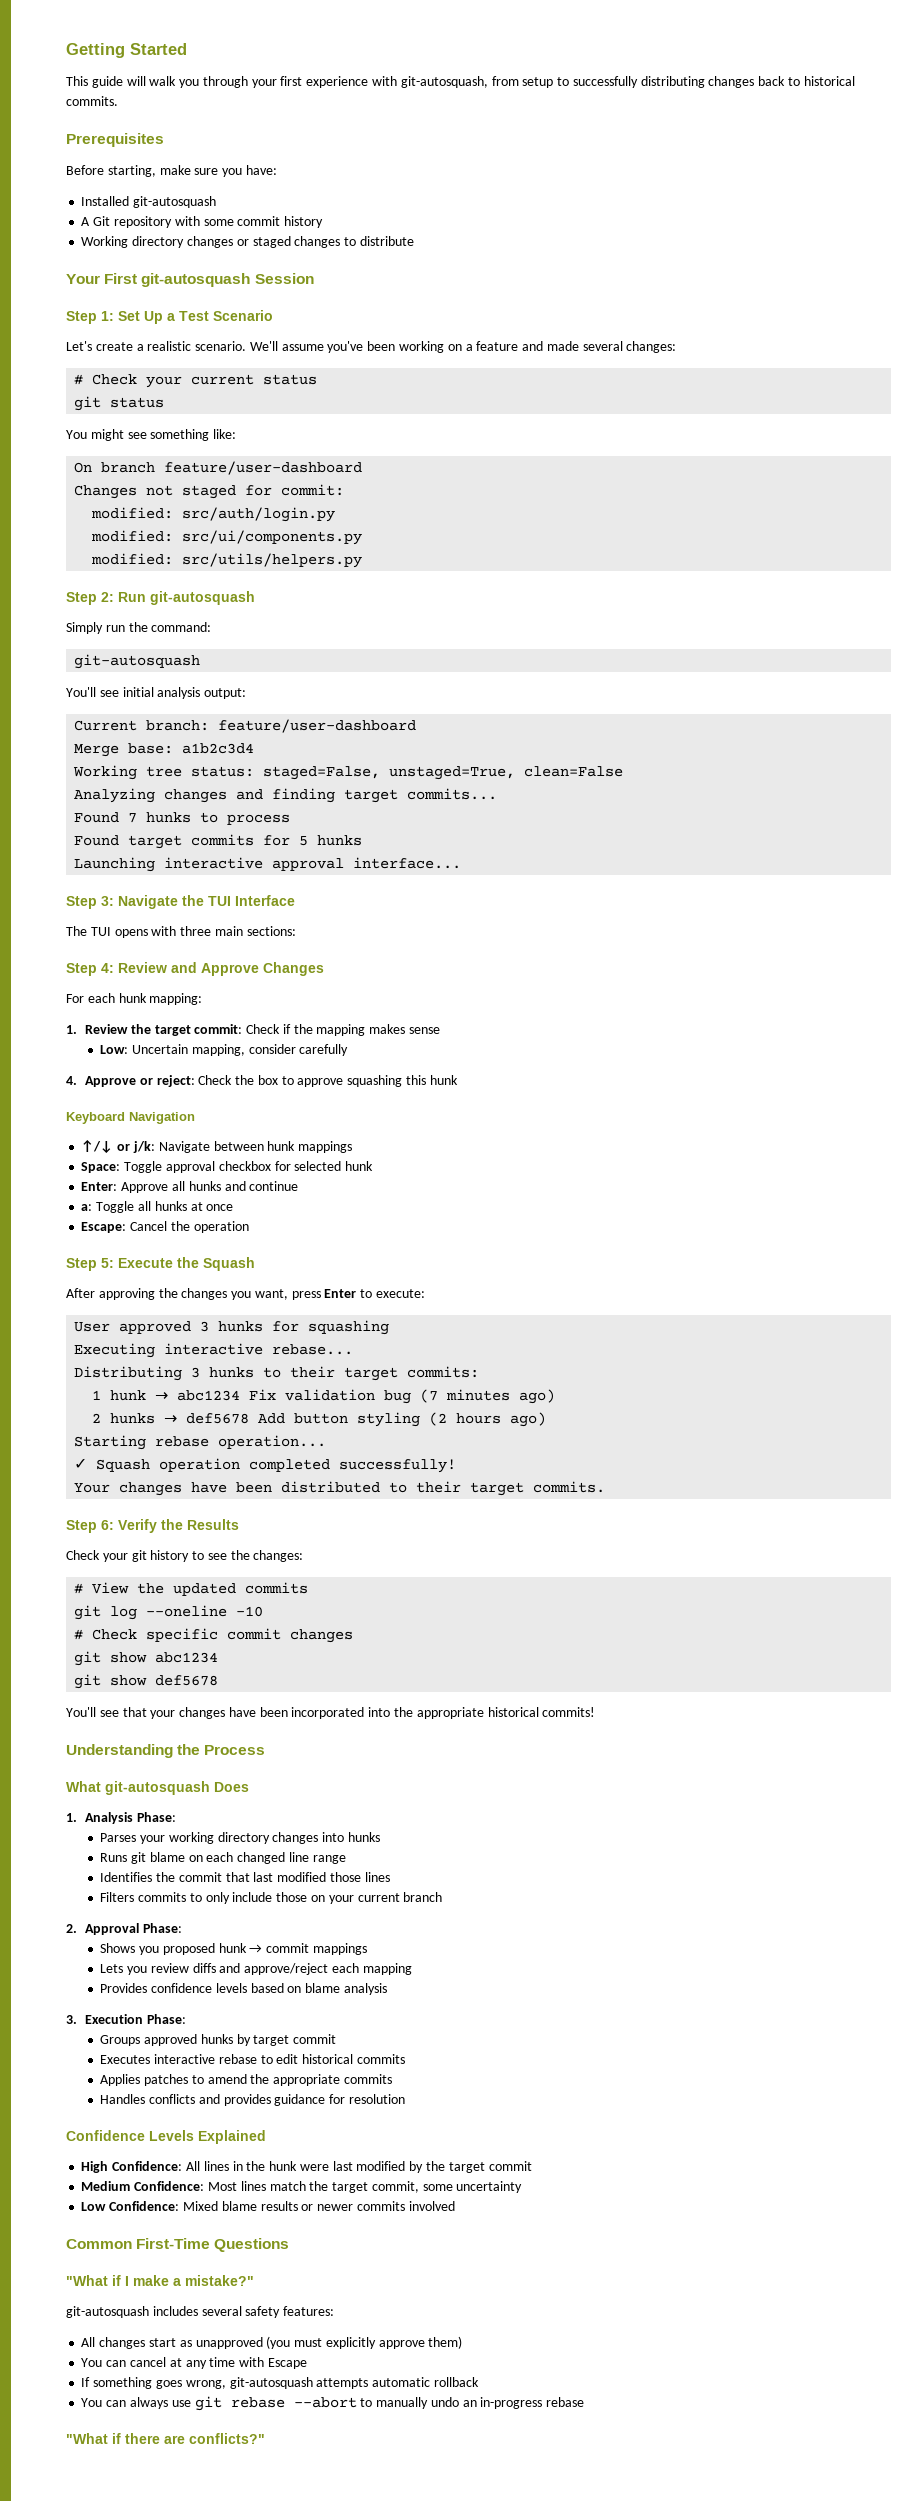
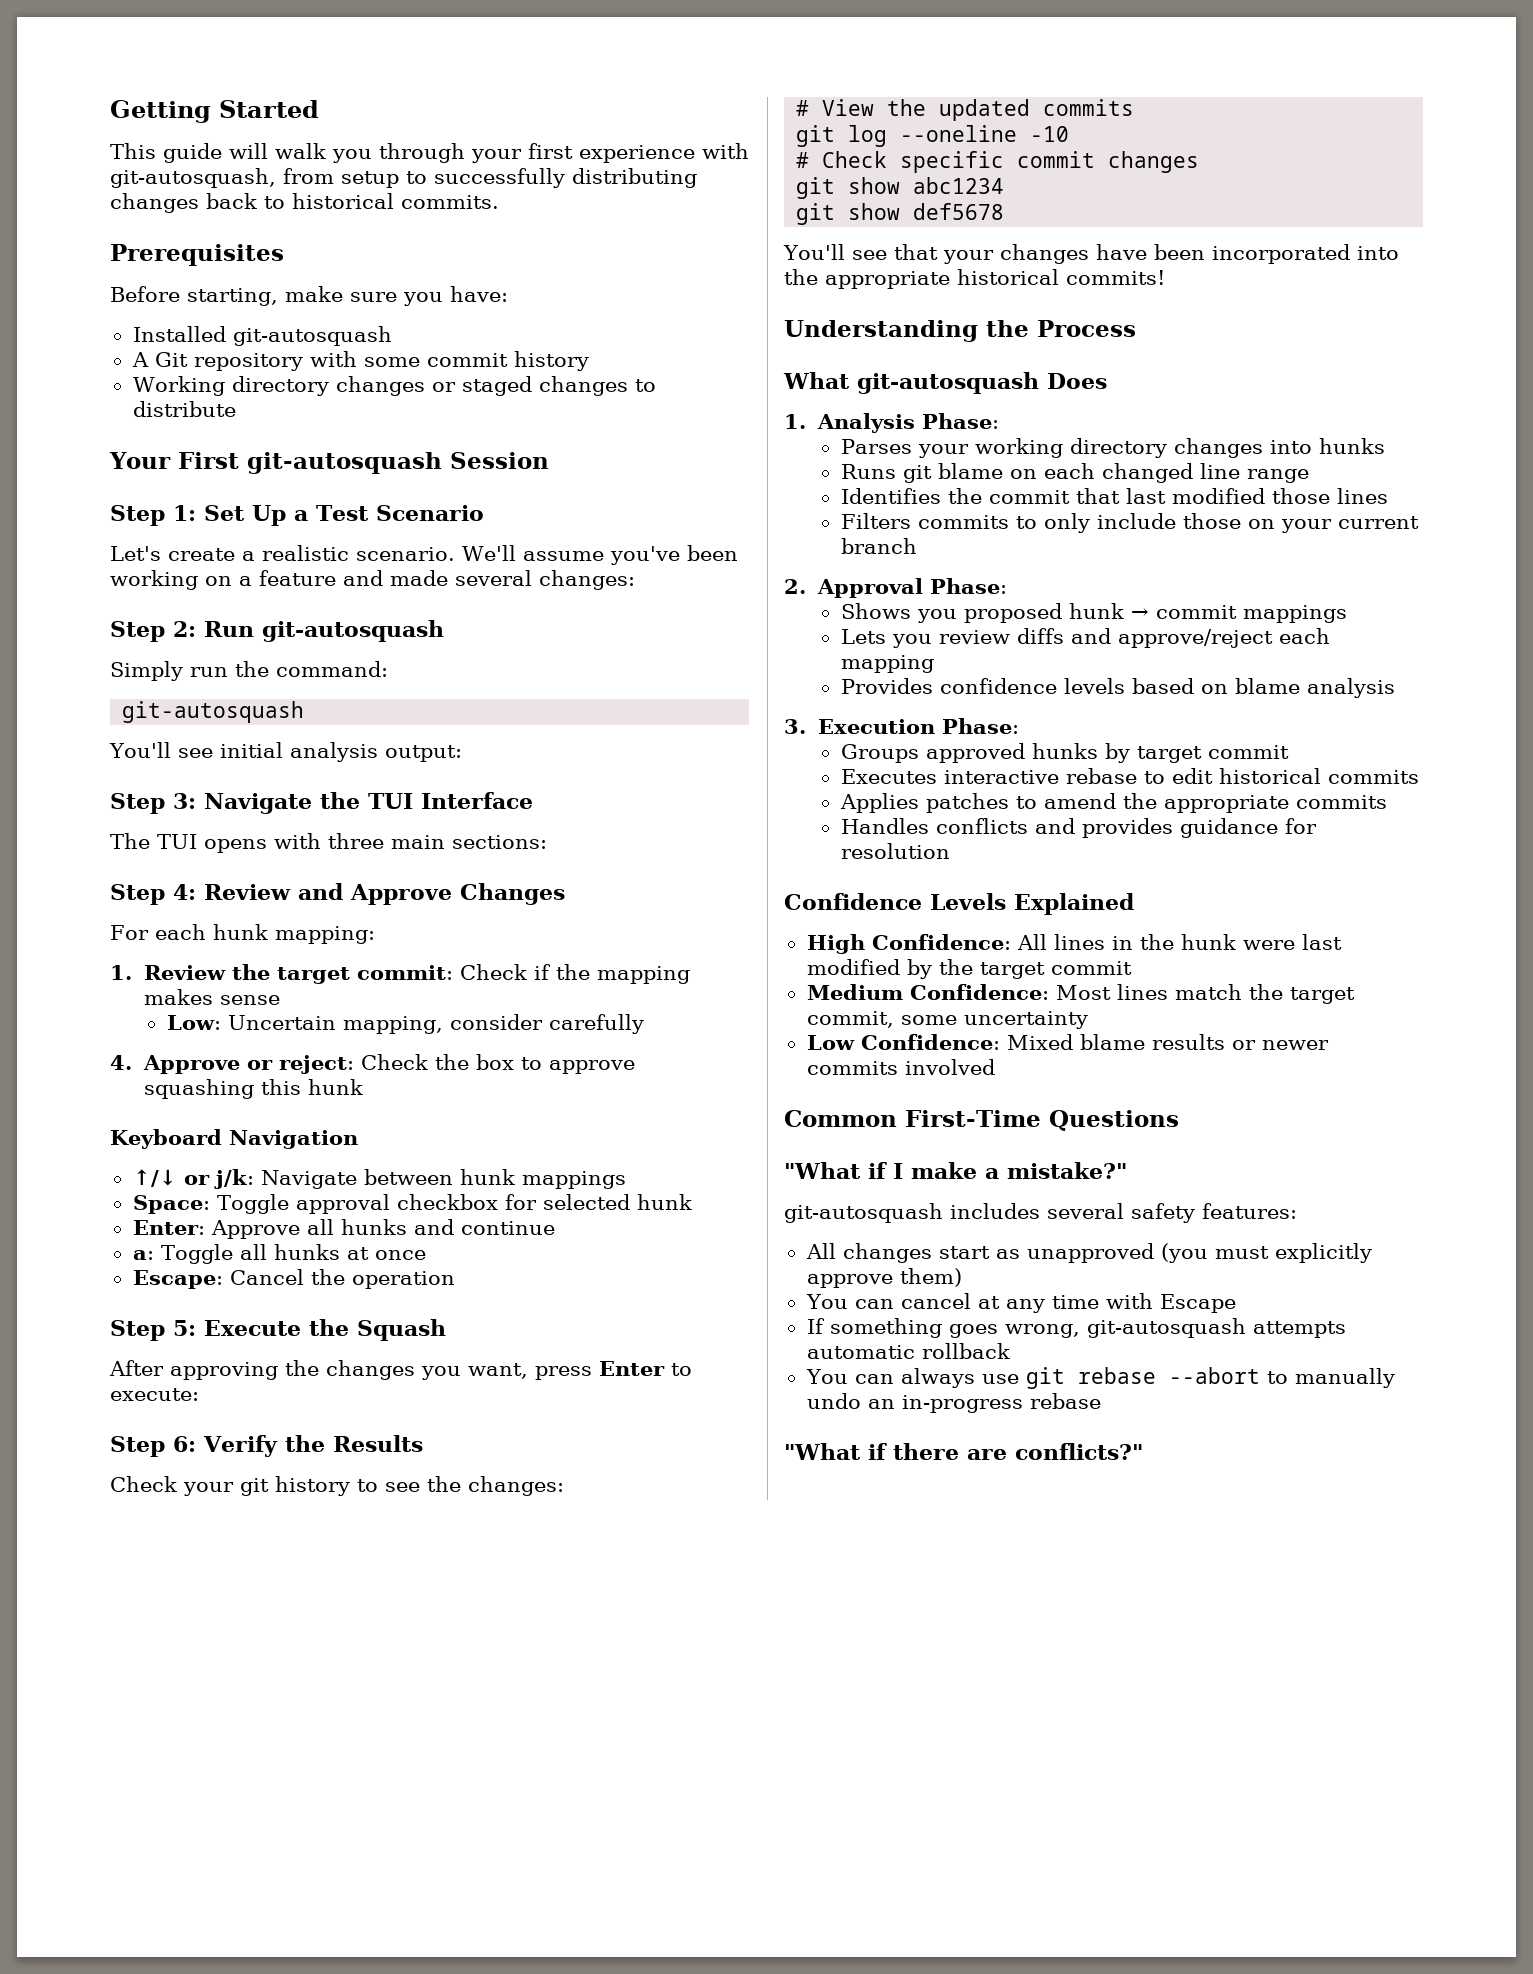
- # Check your current status
- git status
- You might see something like:
- On branch feature/user-dashboard
- Changes not staged for commit:
- modified: src/auth/login.py
- modified: src/ui/components.py
- modified: src/utils/helpers.py
- Current branch: feature/user-dashboard
- Merge base: a1b2c3d4
- Working tree status: staged=False, unstaged=True, clean=False
- Analyzing changes and finding target commits...
- Found 7 hunks to process
- Found target commits for 5 hunks
- Launching interactive approval interface...
- User approved 3 hunks for squashing
- Executing interactive rebase...
- Distributing 3 hunks to their target commits:
- 1 hunk → abc1234 Fix validation bug (7 minutes ago)
- 2 hunks → def5678 Add button styling (2 hours ago)
- Starting rebase operation...
- ✓ Squash operation completed successfully!
- Your changes have been distributed to their target commits.

